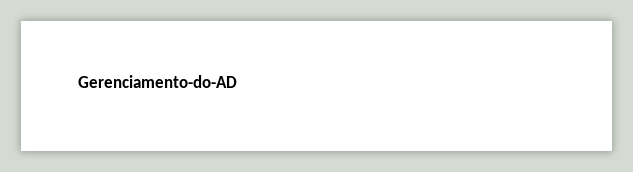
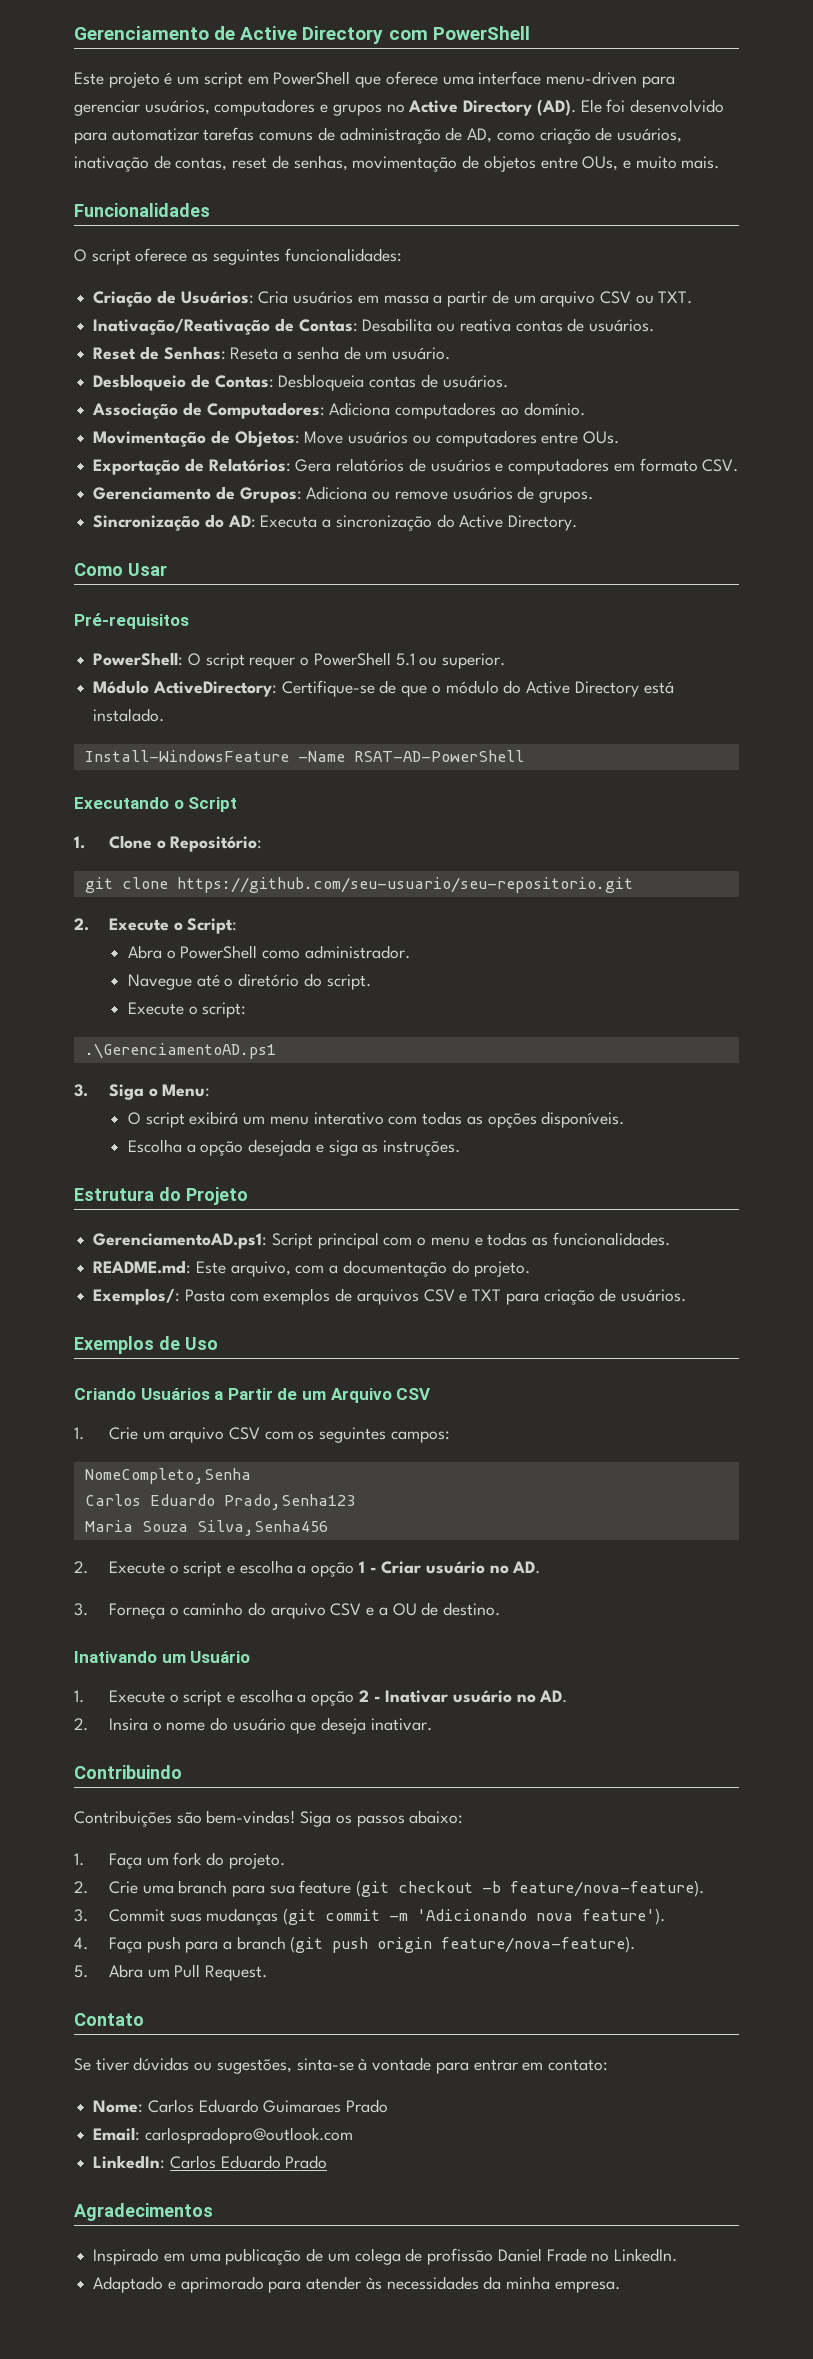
- Gerenciamento-do-AD
+ Gerenciamento de Active Directory com PowerShell
+ Este projeto é um script em PowerShell que oferece uma interface menu-driven para gerenciar usuários, computadores e grupos no Active Directory (AD). Ele foi desenvolvido para automatizar tarefas comuns de administração de AD, como criação de usuários, inativação de contas, reset de senhas, movimentação de objetos entre OUs, e muito mais.
+ Funcionalidades
+ O script oferece as seguintes funcionalidades:
+ Criação de Usuários: Cria usuários em massa a partir de um arquivo CSV ou TXT.
+ Inativação/Reativação de Contas: Desabilita ou reativa contas de usuários.
+ Reset de Senhas: Reseta a senha de um usuário.
+ Desbloqueio de Contas: Desbloqueia contas de usuários.
+ Associação de Computadores: Adiciona computadores ao domínio.
+ Movimentação de Objetos: Move usuários ou computadores entre OUs.
+ Exportação de Relatórios: Gera relatórios de usuários e computadores em formato CSV.
+ Gerenciamento de Grupos: Adiciona ou remove usuários de grupos.
+ Sincronização do AD: Executa a sincronização do Active Directory.
+ Como Usar
+ Pré-requisitos
+ PowerShell: O script requer o PowerShell 5.1 ou superior.
+ Módulo ActiveDirectory: Certifique-se de que o módulo do Active Directory está instalado.
+ Install-WindowsFeature -Name RSAT-AD-PowerShell
+ Executando o Script
+ 1. Clone o Repositório:
+ git clone https://github.com/seu-usuario/seu-repositorio.git
+ 2. Execute o Script:
+ Abra o PowerShell como administrador.
+ Navegue até o diretório do script.
+ Execute o script:
+ .\GerenciamentoAD.ps1
+ 3. Siga o Menu:
+ O script exibirá um menu interativo com todas as opções disponíveis.
+ Escolha a opção desejada e siga as instruções.
+ Estrutura do Projeto
+ GerenciamentoAD.ps1: Script principal com o menu e todas as funcionalidades.
+ README.md: Este arquivo, com a documentação do projeto.
+ Exemplos/: Pasta com exemplos de arquivos CSV e TXT para criação de usuários.
+ Exemplos de Uso
+ Criando Usuários a Partir de um Arquivo CSV
+ 1. Crie um arquivo CSV com os seguintes campos:
+ NomeCompleto,Senha
+ Carlos Eduardo Prado,Senha123
+ Maria Souza Silva,Senha456
+ 2. Execute o script e escolha a opção 1 - Criar usuário no AD.
+ 3. Forneça o caminho do arquivo CSV e a OU de destino.
+ Inativando um Usuário
+ 1. Execute o script e escolha a opção 2 - Inativar usuário no AD.
+ 2. Insira o nome do usuário que deseja inativar.
+ Contribuindo
+ Contribuições são bem-vindas! Siga os passos abaixo:
+ 1. Faça um fork do projeto.
+ 2. Crie uma branch para sua feature (git checkout -b feature/nova-feature).
+ 3. Commit suas mudanças (git commit -m 'Adicionando nova feature').
+ 4. Faça push para a branch (git push origin feature/nova-feature).
+ 5. Abra um Pull Request.
+ Contato
+ Se tiver dúvidas ou sugestões, sinta-se à vontade para entrar em contato:
+ Nome: Carlos Eduardo Guimaraes Prado
+ Email: carlospradopro@outlook.com
+ LinkedIn: Carlos Eduardo Prado
+ Agradecimentos
+ Inspirado em uma publicação de um colega de profissão Daniel Frade no LinkedIn.
+ Adaptado e aprimorado para atender às necessidades da minha empresa.

